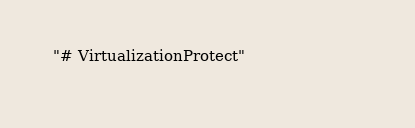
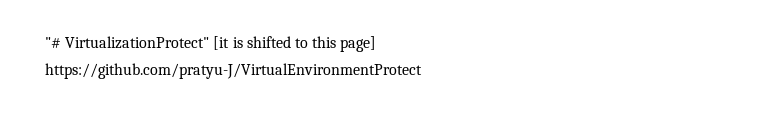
- "# VirtualizationProtect"
+ "# VirtualizationProtect" [it is shifted to this page] https://github.com/pratyu-J/VirtualEnvironmentProtect

